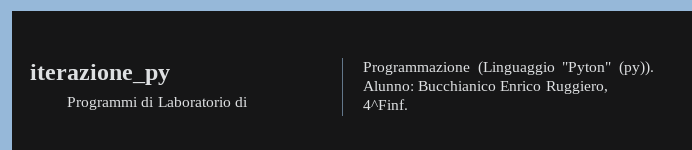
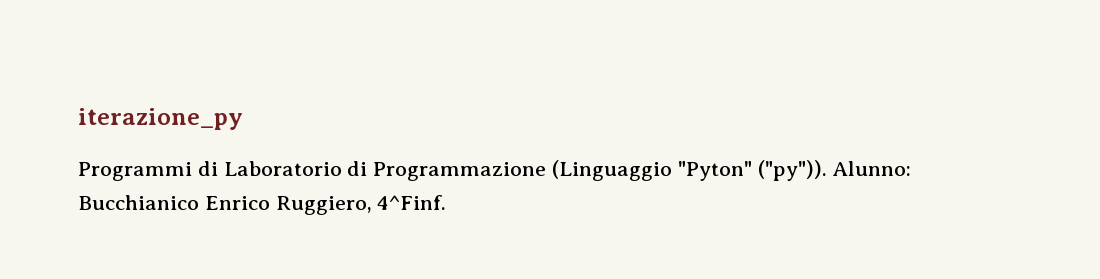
- Programmi di Laboratorio di Programmazione (Linguaggio "Pyton" (py)).
+ Programmi di Laboratorio di Programmazione (Linguaggio "Pyton" ("py")).

